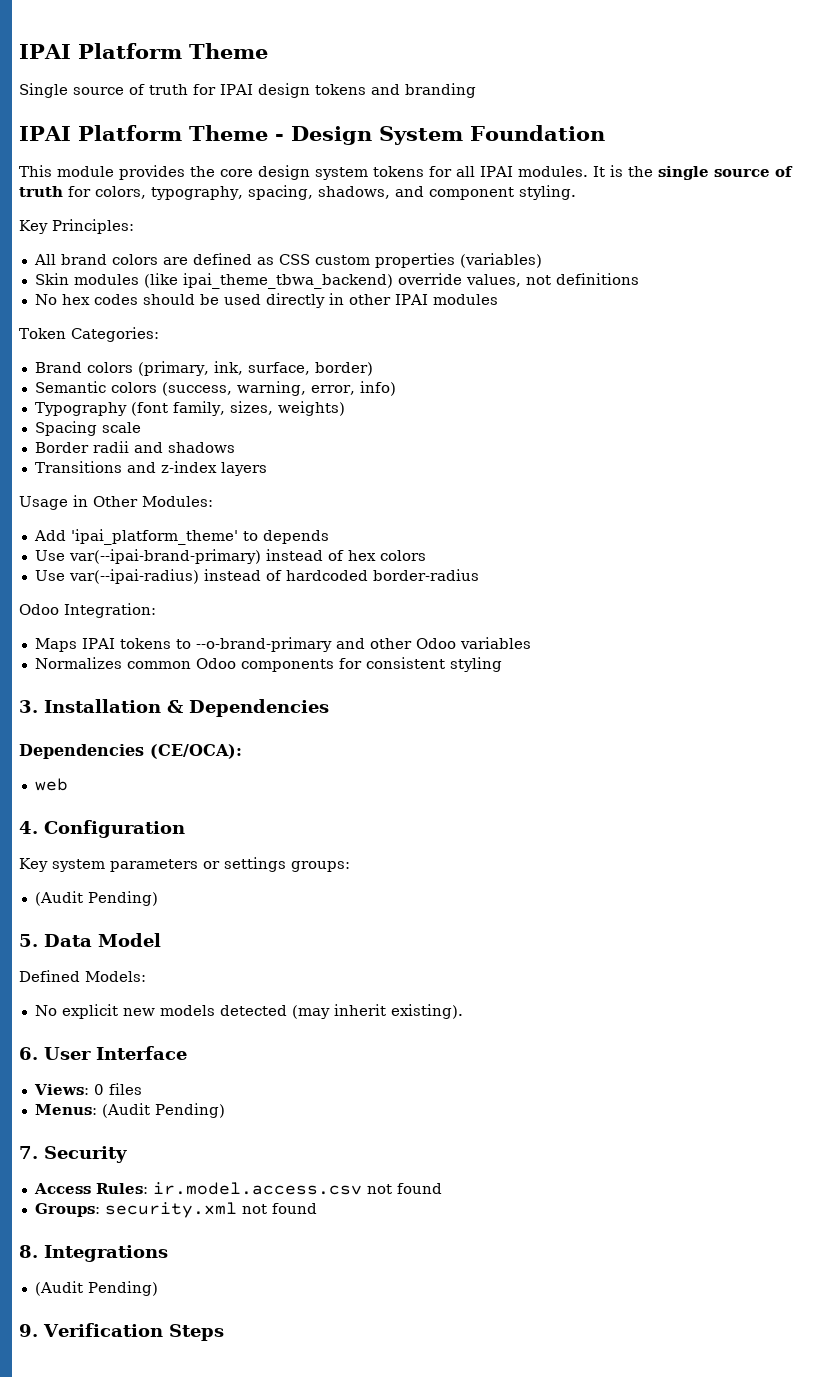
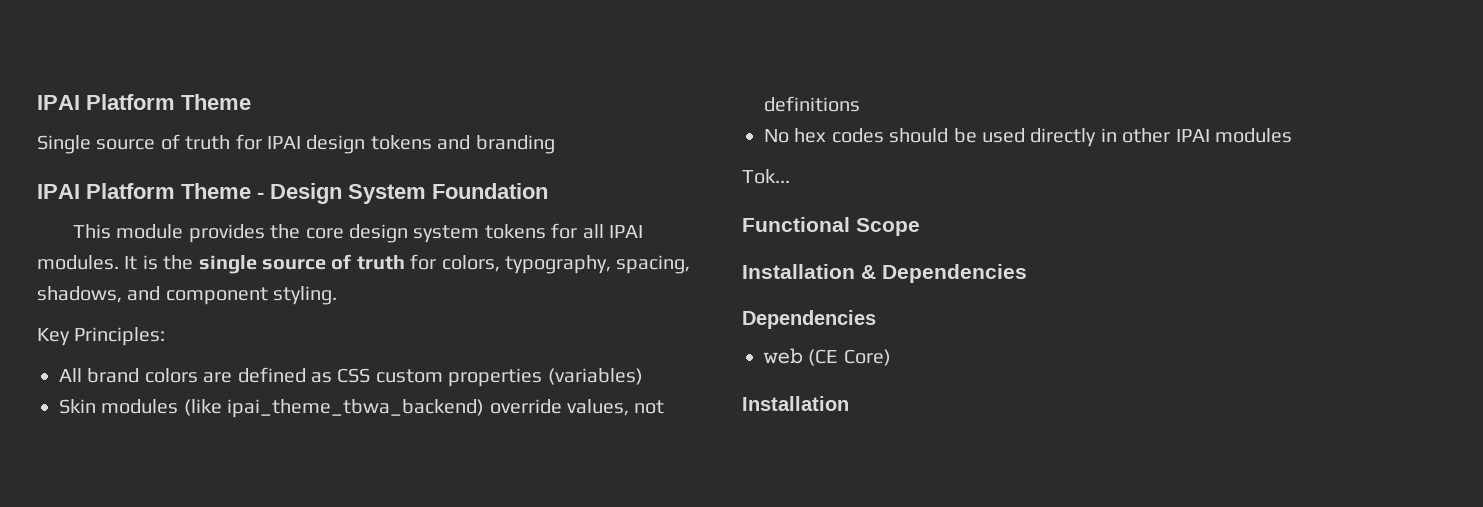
- Token Categories:
- Brand colors (primary, ink, surface, border)
- Semantic colors (success, warning, error, info)
- Typography (font family, sizes, weights)
- Spacing scale
- Border radii and shadows
- Transitions and z-index layers
- Usage in Other Modules:
- Add 'ipai_platform_theme' to depends
- Use var(--ipai-brand-primary) instead of hex colors
- Use var(--ipai-radius) instead of hardcoded border-radius
- Odoo Integration:
- Maps IPAI tokens to --o-brand-primary and other Odoo variables
- Normalizes common Odoo components for consistent styling
- 3. Installation & Dependencies
- Dependencies (CE/OCA):
+ Tok...
+ Functional Scope
+ Installation & Dependencies
+ Dependencies
- web
- 4. Configuration
- Key system parameters or settings groups:
- (Audit Pending)
- 5. Data Model
- Defined Models:
- No explicit new models detected (may inherit existing).
- 6. User Interface
- Views: 0 files
- Menus: (Audit Pending)
- 7. Security
- Access Rules: ir.model.access.csv not found
- Groups: security.xml not found
- 8. Integrations
- (Audit Pending)
- 9. Verification Steps
+ web (CE Core)
+ Installation

